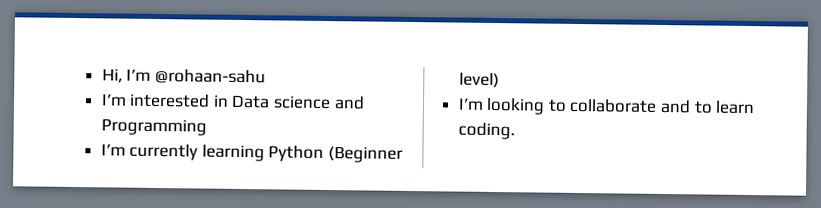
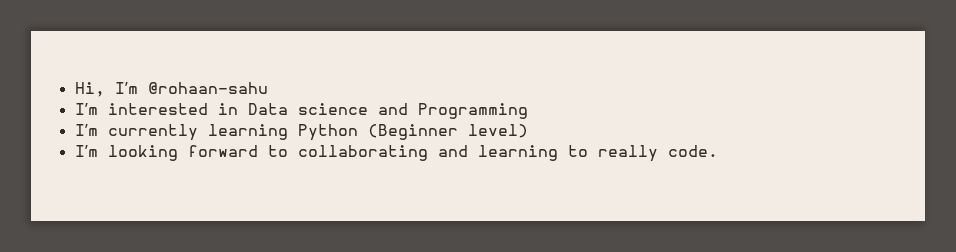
- I’m looking to collaborate and to learn coding.
+ I’m looking forward to collaborating and learning to really code.

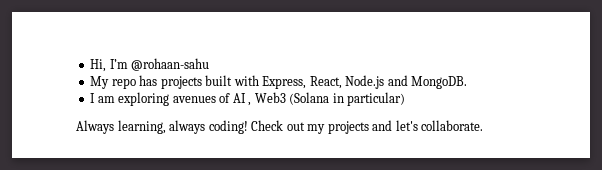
- I’m interested in Data science and Programming
- I’m currently learning Python (Beginner level)
- I’m looking forward to collaborating and learning to really code.
+ My repo has projects built with Express, React, Node.js and MongoDB.
+ I am exploring avenues of AI , Web3 (Solana in particular)
+ Always learning, always coding! Check out my projects and let's collaborate.

